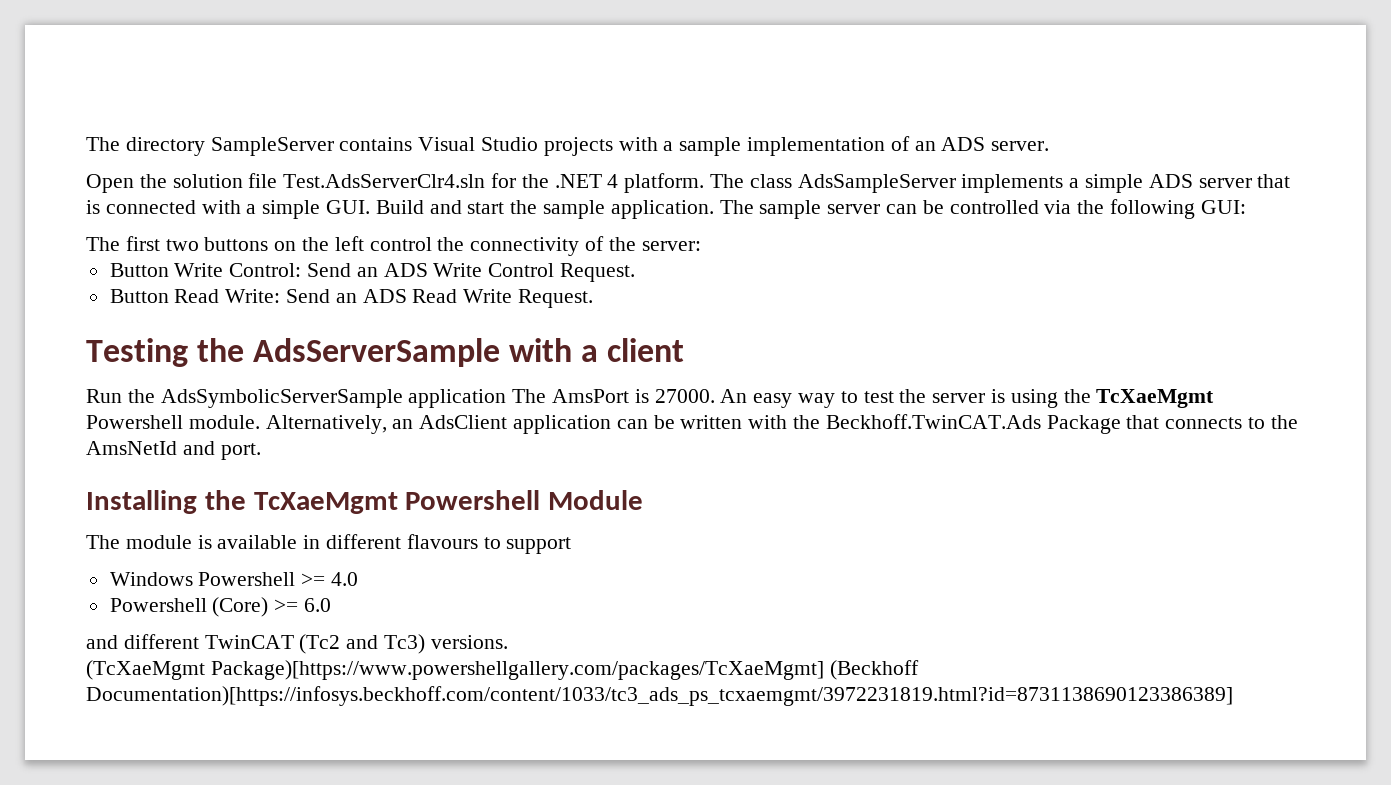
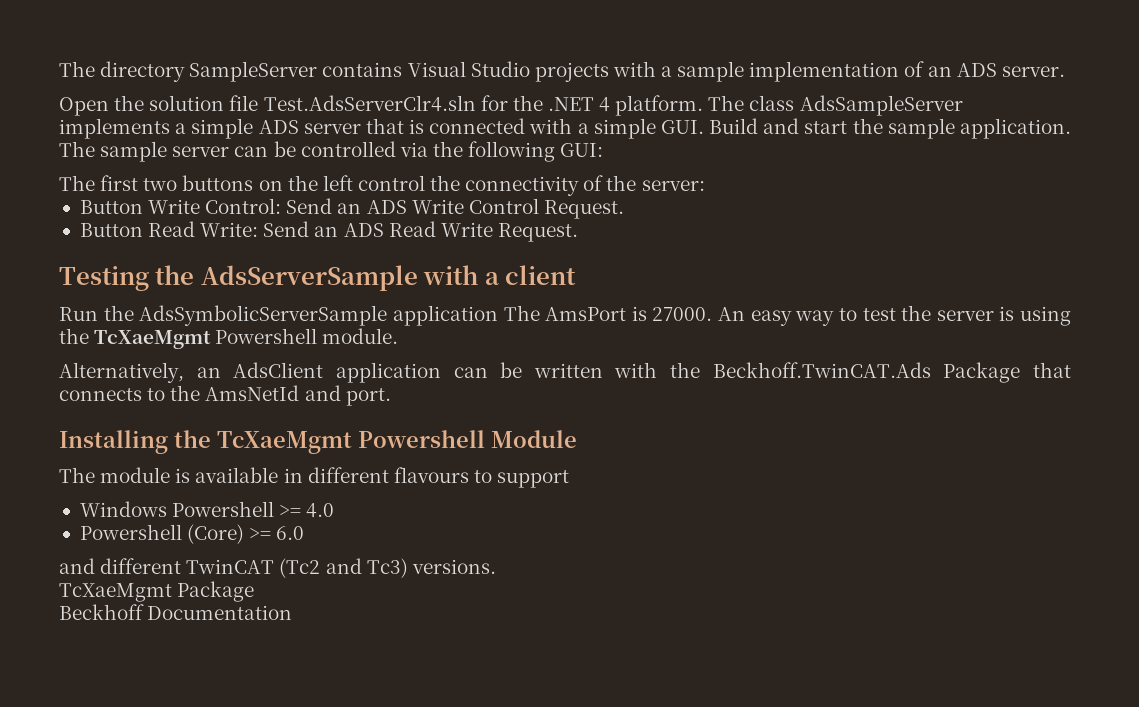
- An easy way to test the server is using the TcXaeMgmt Powershell module. Alternatively, an AdsClient application can be written with the Beckhoff.TwinCAT.Ads Package that connects to the AmsNetId and port.
+ An easy way to test the server is using the TcXaeMgmt Powershell module.
+ Alternatively, an AdsClient application can be written with the Beckhoff.TwinCAT.Ads Package that connects to the AmsNetId and port.
- (TcXaeMgmt Package)[https://www.powershellgallery.com/packages/TcXaeMgmt] (Beckhoff Documentation)[https://infosys.beckhoff.com/content/1033/tc3_ads_ps_tcxaemgmt/3972231819.html?id=8731138690123386389]
+ TcXaeMgmt Package
+ Beckhoff Documentation

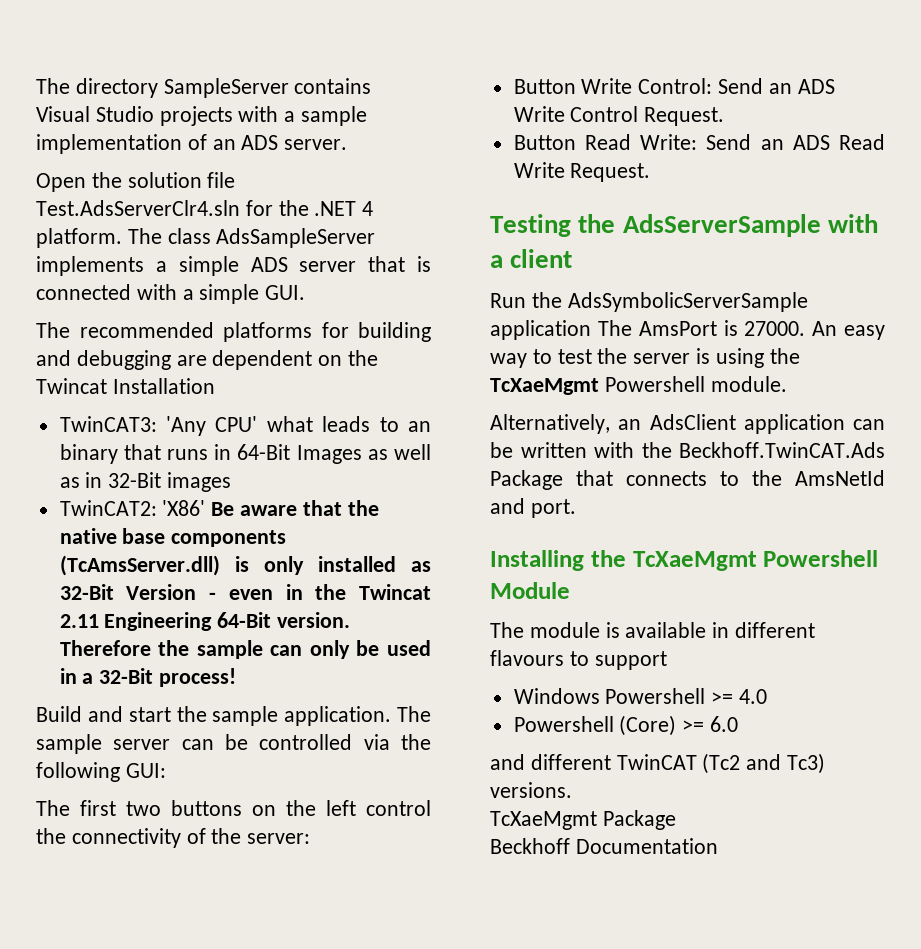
- The class AdsSampleServer implements a simple ADS server that is connected with a simple GUI. Build and start the sample application.
+ The class AdsSampleServer implements a simple ADS server that is connected with a simple GUI.
+ The recommended platforms for building and debugging are dependent on the Twincat Installation
+ TwinCAT3: 'Any CPU' what leads to an binary that runs in 64-Bit Images as well as in 32-Bit images
+ TwinCAT2: 'X86' Be aware that the native base components (TcAmsServer.dll) is only installed as 32-Bit Version - even in the Twincat 2.11 Engineering 64-Bit version. Therefore the sample can only be used in a 32-Bit process!
+ Build and start the sample application.

